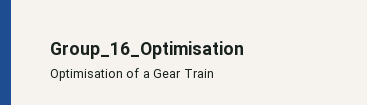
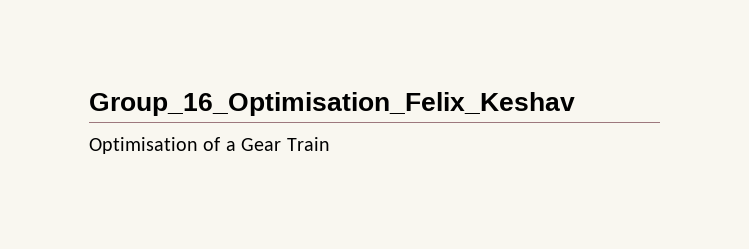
- Group_16_Optimisation
+ Group_16_Optimisation_Felix_Keshav

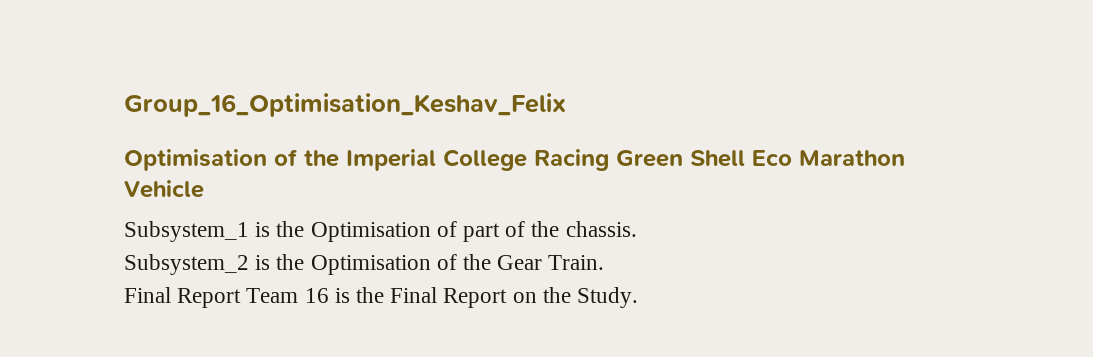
- Group_16_Optimisation_Felix_Keshav
- Optimisation of a Gear Train
+ Group_16_Optimisation_Keshav_Felix
+ Optimisation of the Imperial College Racing Green Shell Eco Marathon Vehicle
+ Subsystem_1 is the Optimisation of part of the chassis.
+ Subsystem_2 is the Optimisation of the Gear Train.
+ Final Report Team 16 is the Final Report on the Study.

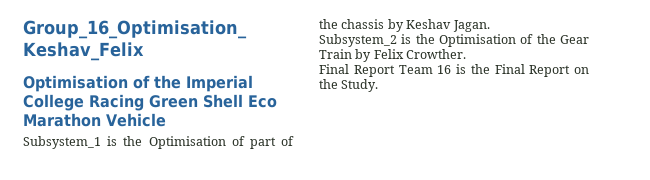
- Subsystem_1 is the Optimisation of part of the chassis.
+ Subsystem_1 is the Optimisation of part of the chassis by Keshav Jagan.
- Subsystem_2 is the Optimisation of the Gear Train.
+ Subsystem_2 is the Optimisation of the Gear Train by Felix Crowther.

